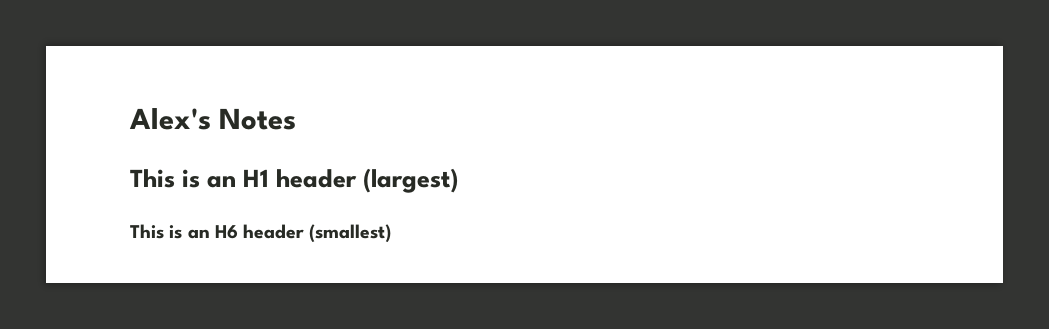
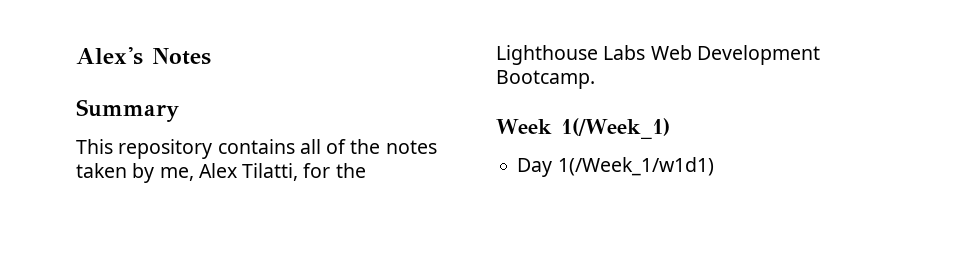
- This is an H1 header (largest)
- This is an H6 header (smallest)
+ Summary
+ This repository contains all of the notes taken by me, Alex Tilatti, for the Lighthouse Labs Web Development Bootcamp.
+ Week 1(/Week_1)
+ Day 1(/Week_1/w1d1)

